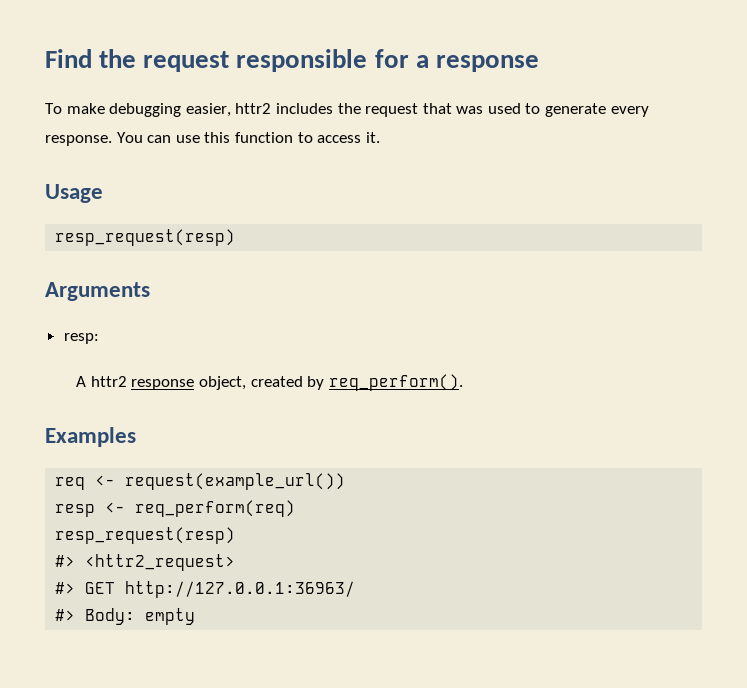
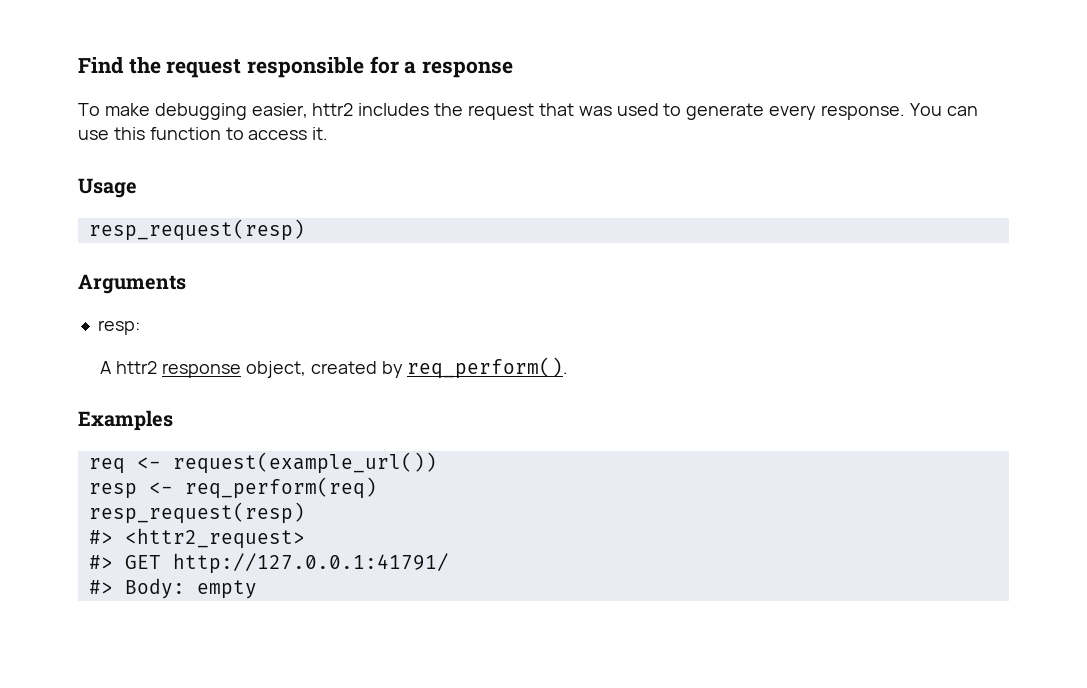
- #> GET http://127.0.0.1:36963/
+ #> GET http://127.0.0.1:41791/

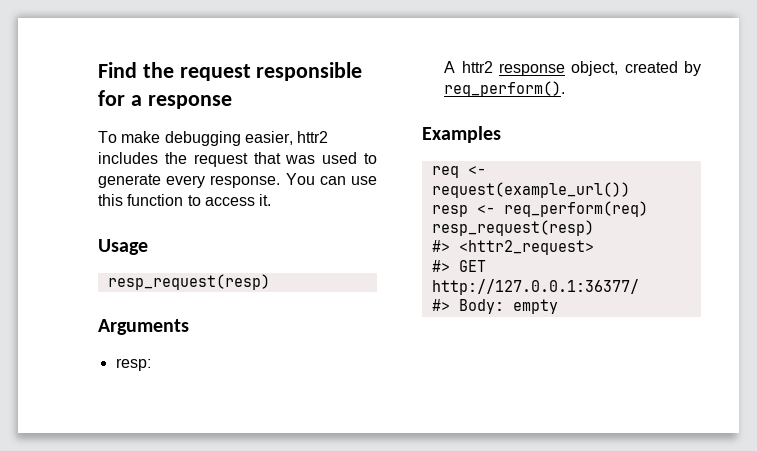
- #> GET http://127.0.0.1:41791/
+ #> GET http://127.0.0.1:36377/

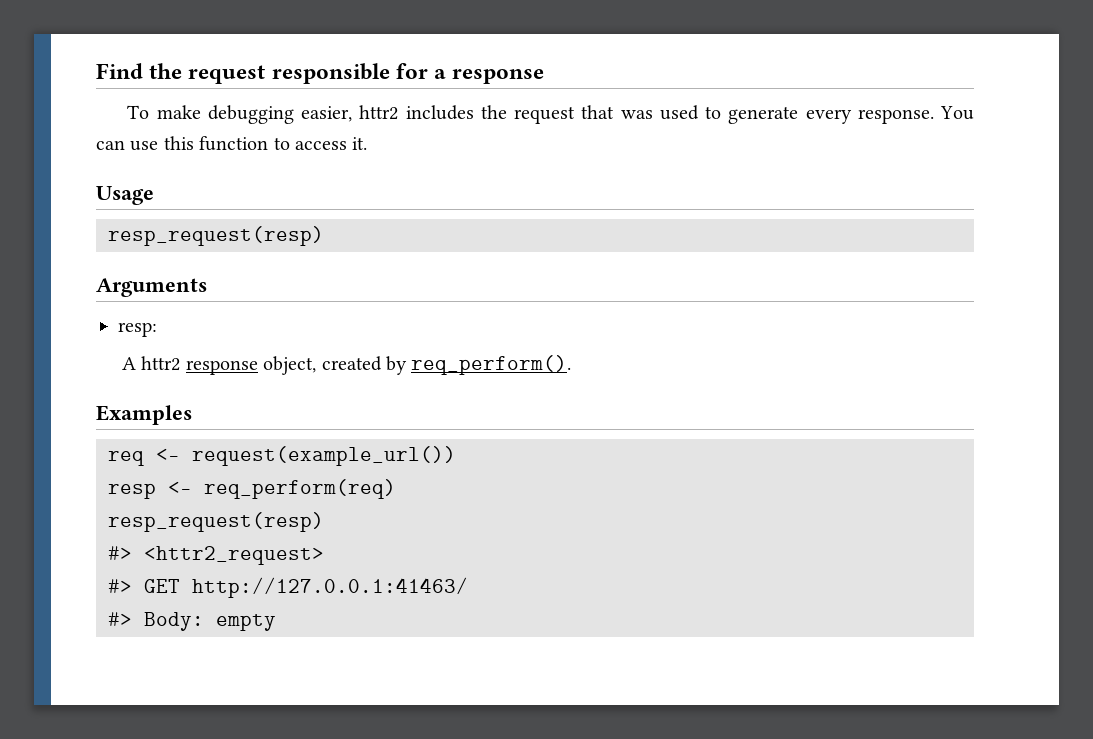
- #> GET http://127.0.0.1:36377/
+ #> GET http://127.0.0.1:41463/

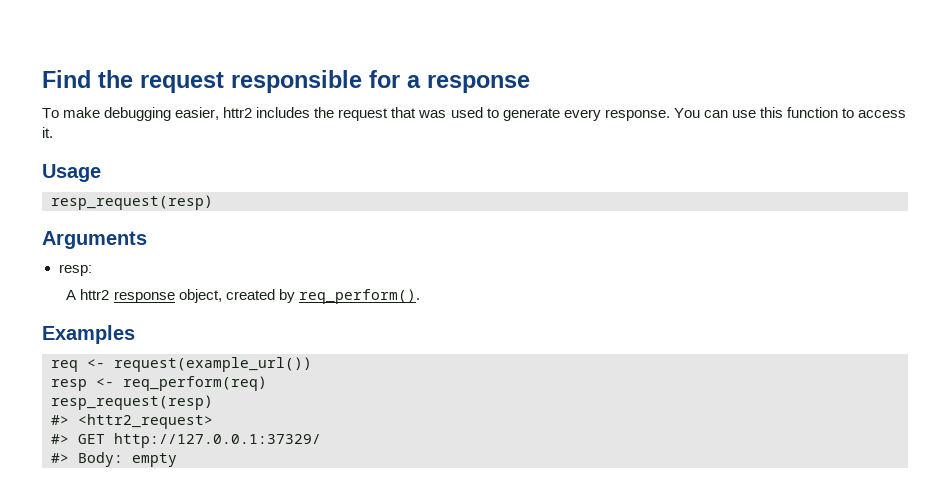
- #> GET http://127.0.0.1:41463/
+ #> GET http://127.0.0.1:37329/

